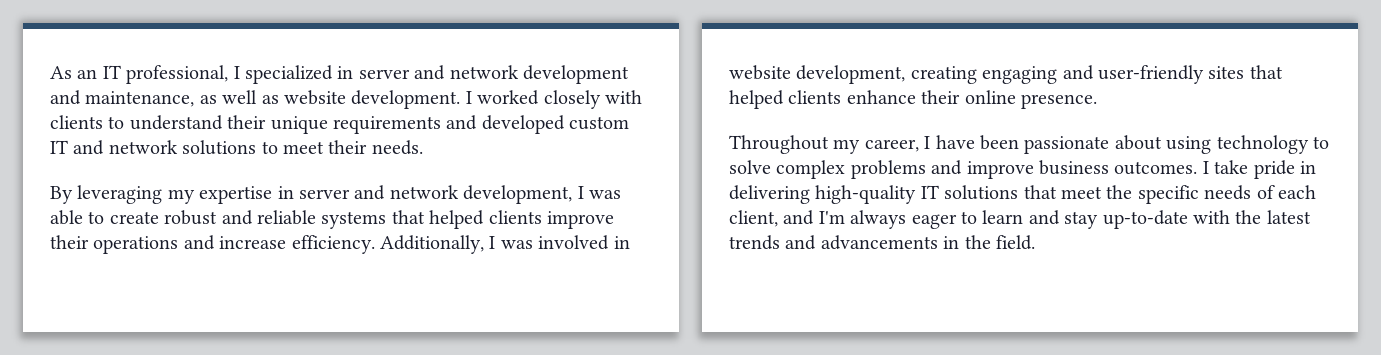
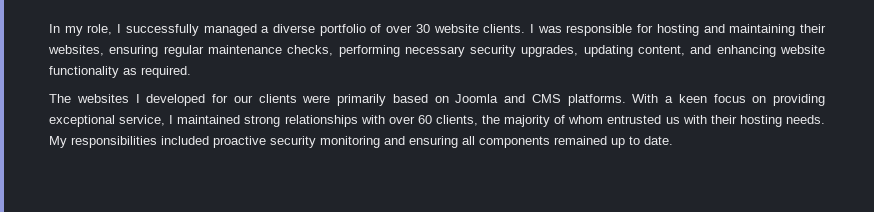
- As an IT professional, I specialized in server and network development and maintenance, as well as website development. I worked closely with clients to understand their unique requirements and developed custom IT and network solutions to meet their needs.
- By leveraging my expertise in server and network development, I was able to create robust and reliable systems that helped clients improve their operations and increase efficiency. Additionally, I was involved in website development, creating engaging and user-friendly sites that helped clients enhance their online presence.
- Throughout my career, I have been passionate about using technology to solve complex problems and improve business outcomes. I take pride in delivering high-quality IT solutions that meet the specific needs of each client, and I'm always eager to learn and stay up-to-date with the latest trends and advancements in the field.
+ In my role, I successfully managed a diverse portfolio of over 30 website clients. I was responsible for hosting and maintaining their websites, ensuring regular maintenance checks, performing necessary security upgrades, updating content, and enhancing website functionality as required.
+ The websites I developed for our clients were primarily based on Joomla and CMS platforms. With a keen focus on providing exceptional service, I maintained strong relationships with over 60 clients, the majority of whom entrusted us with their hosting needs. My responsibilities included proactive security monitoring and ensuring all components remained up to date.

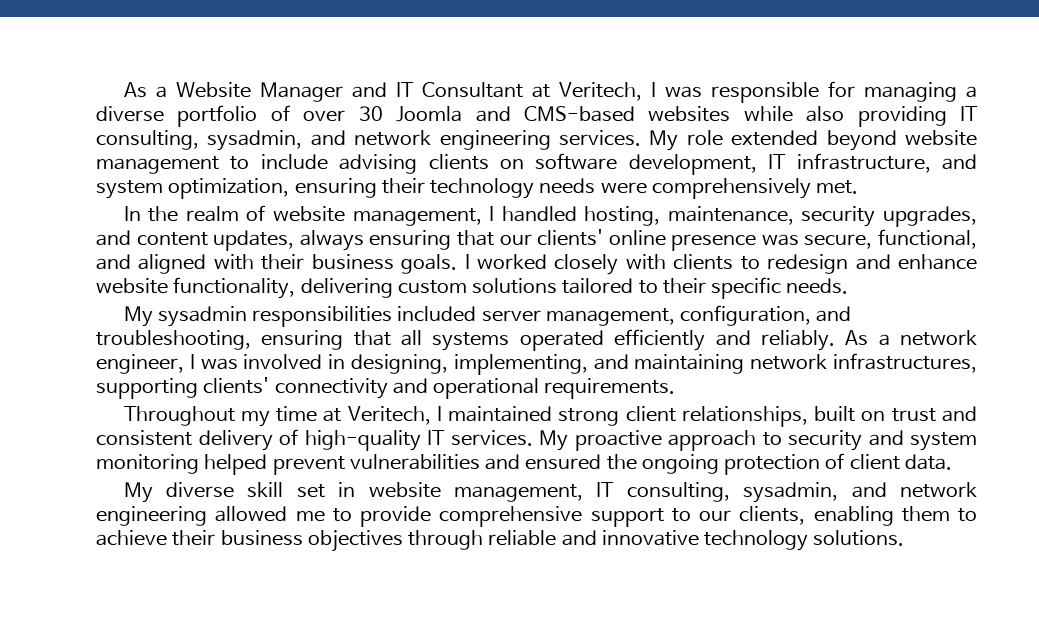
- In my role, I successfully managed a diverse portfolio of over 30 website clients. I was responsible for hosting and maintaining their websites, ensuring regular maintenance checks, performing necessary security upgrades, updating content, and enhancing website functionality as required.
- The websites I developed for our clients were primarily based on Joomla and CMS platforms. With a keen focus on providing exceptional service, I maintained strong relationships with over 60 clients, the majority of whom entrusted us with their hosting needs. My responsibilities included proactive security monitoring and ensuring all components remained up to date.
+ As a Website Manager and IT Consultant at Veritech, I was responsible for managing a diverse portfolio of over 30 Joomla and CMS-based websites while also providing IT consulting, sysadmin, and network engineering services. My role extended beyond website management to include advising clients on software development, IT infrastructure, and system optimization, ensuring their technology needs were comprehensively met.
+ In the realm of website management, I handled hosting, maintenance, security upgrades, and content updates, always ensuring that our clients' online presence was secure, functional, and aligned with their business goals. I worked closely with clients to redesign and enhance website functionality, delivering custom solutions tailored to their specific needs.
+ My sysadmin responsibilities included server management, configuration, and troubleshooting, ensuring that all systems operated efficiently and reliably. As a network engineer, I was involved in designing, implementing, and maintaining network infrastructures, supporting clients' connectivity and operational requirements.
+ Throughout my time at Veritech, I maintained strong client relationships, built on trust and consistent delivery of high-quality IT services. My proactive approach to security and system monitoring helped prevent vulnerabilities and ensured the ongoing protection of client data.
+ My diverse skill set in website management, IT consulting, sysadmin, and network engineering allowed me to provide comprehensive support to our clients, enabling them to achieve their business objectives through reliable and innovative technology solutions.

